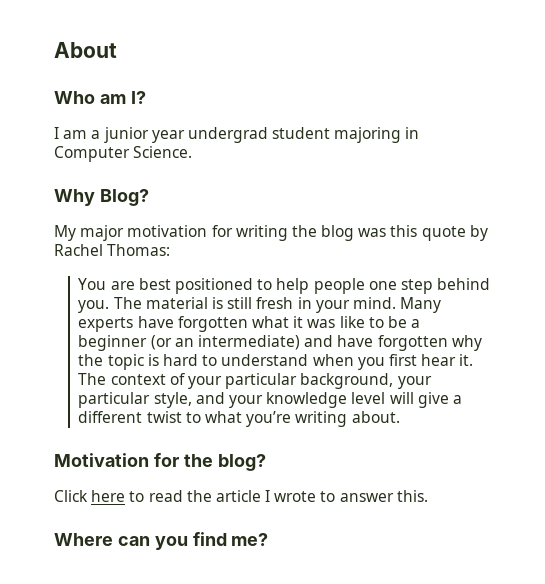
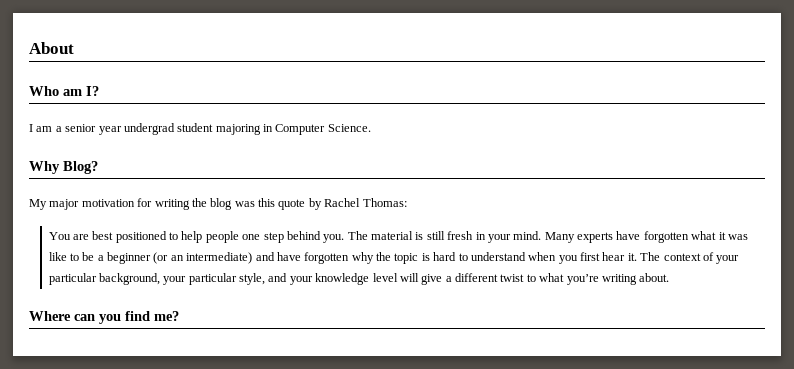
- I am a junior year undergrad student majoring in Computer Science.
+ I am a senior year undergrad student majoring in Computer Science.
- Motivation for the blog?
- Click here to read the article I wrote to answer this.

